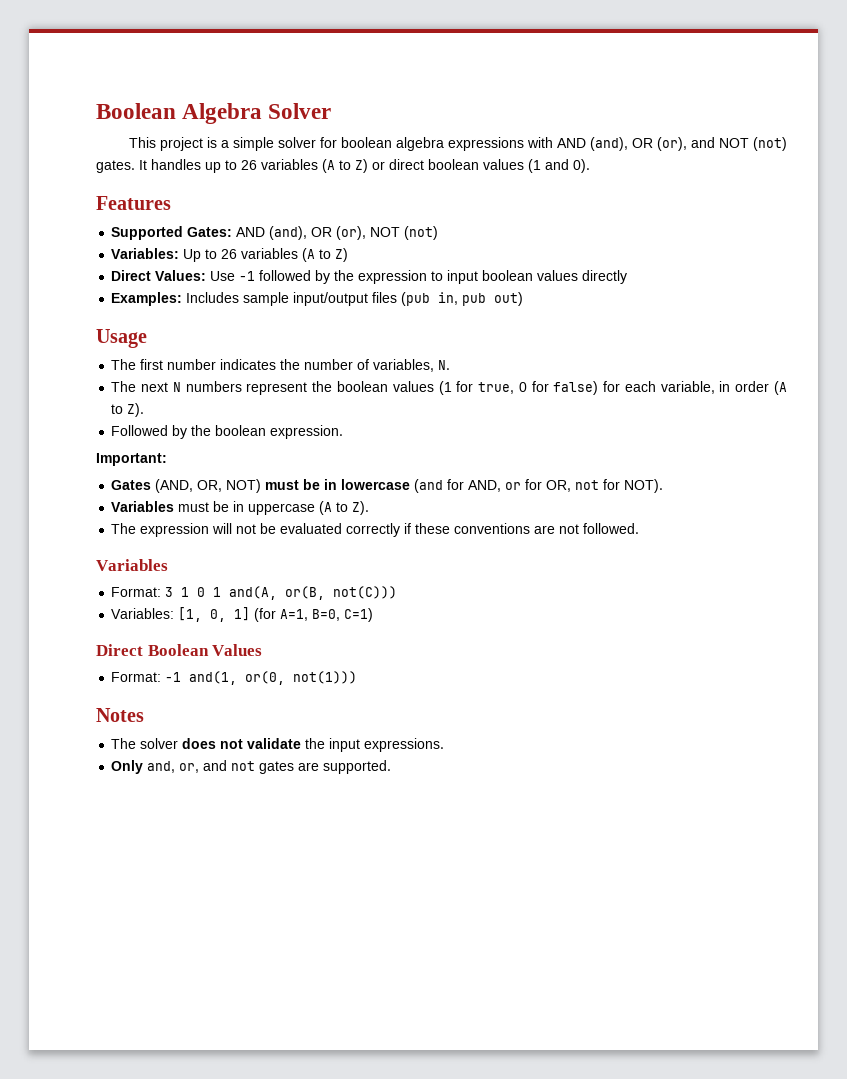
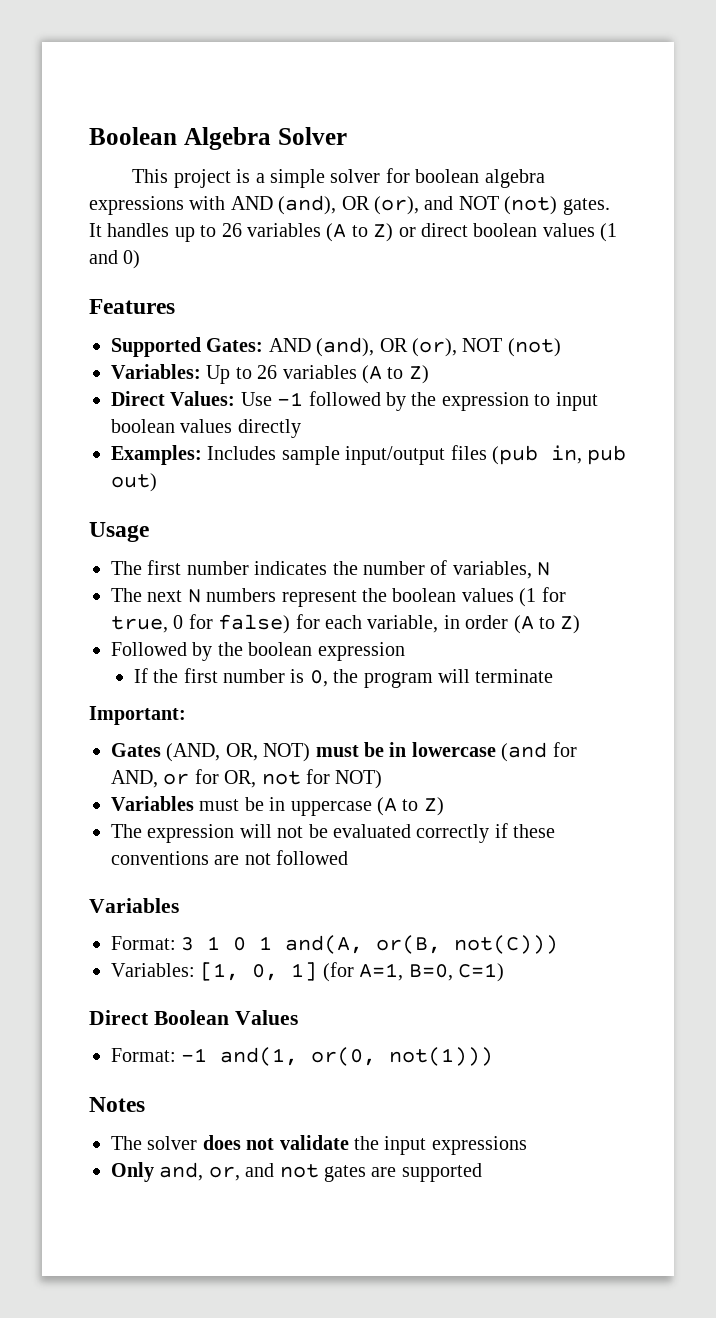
- It handles up to 26 variables (A to Z) or direct boolean values (1 and 0).
+ It handles up to 26 variables (A to Z) or direct boolean values (1 and 0)
- The first number indicates the number of variables, N.
+ The first number indicates the number of variables, N
- The next N numbers represent the boolean values (1 for true, 0 for false) for each variable, in order (A to Z).
+ The next N numbers represent the boolean values (1 for true, 0 for false) for each variable, in order (A to Z)
- Followed by the boolean expression.
+ Followed by the boolean expression
+ If the first number is 0, the program will terminate
- Gates (AND, OR, NOT) must be in lowercase (and for AND, or for OR, not for NOT).
+ Gates (AND, OR, NOT) must be in lowercase (and for AND, or for OR, not for NOT)
- Variables must be in uppercase (A to Z).
+ Variables must be in uppercase (A to Z)
- The expression will not be evaluated correctly if these conventions are not followed.
+ The expression will not be evaluated correctly if these conventions are not followed
- The solver does not validate the input expressions.
+ The solver does not validate the input expressions
- Only and, or, and not gates are supported.
+ Only and, or, and not gates are supported

